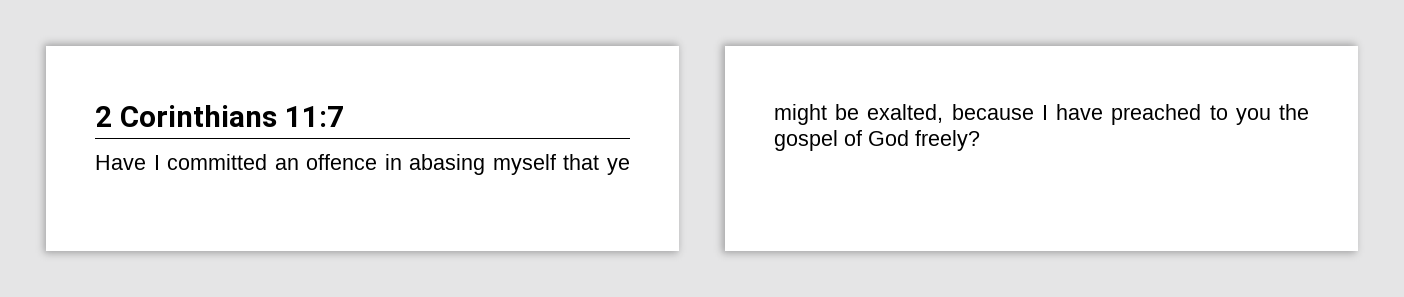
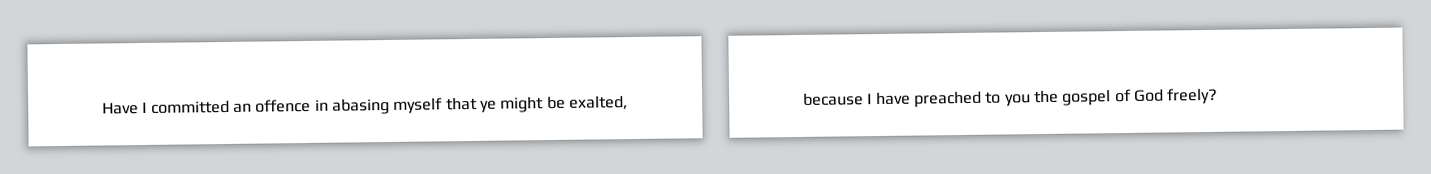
- 2 Corinthians 11:7

